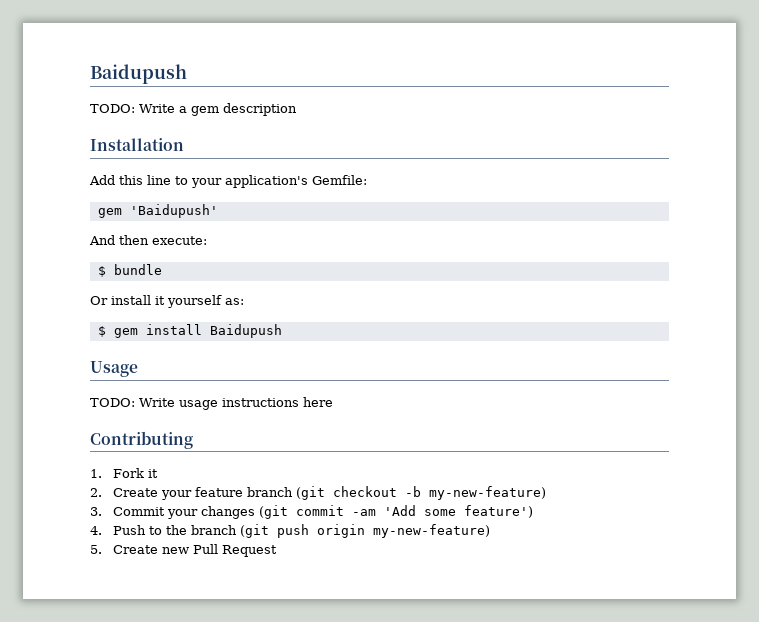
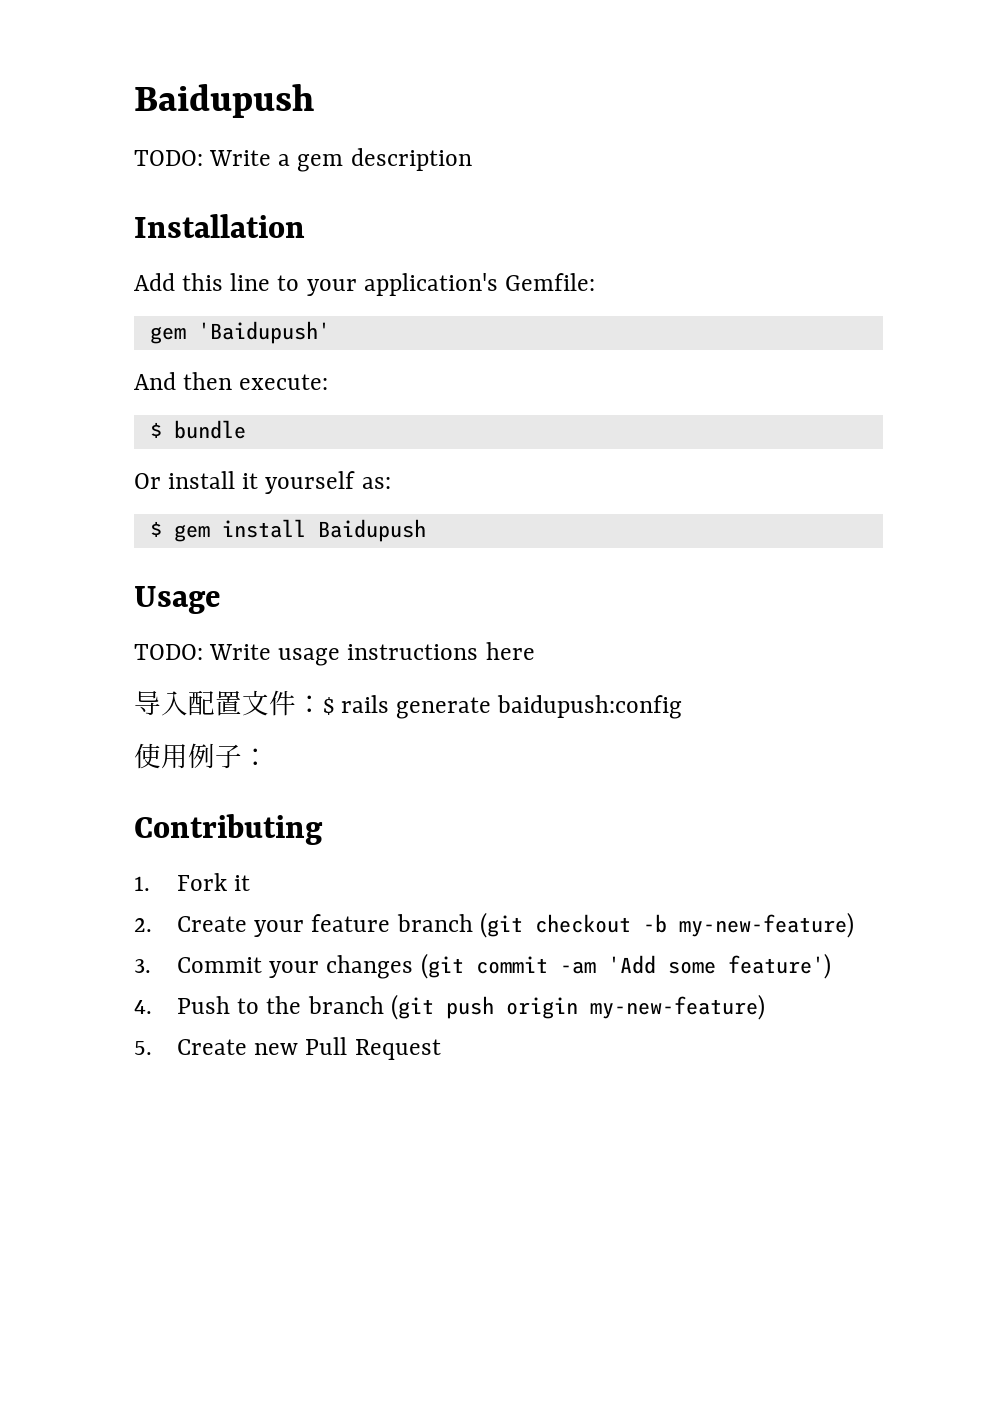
+ 导入配置文件：$ rails generate baidupush:config
+ 使用例子：

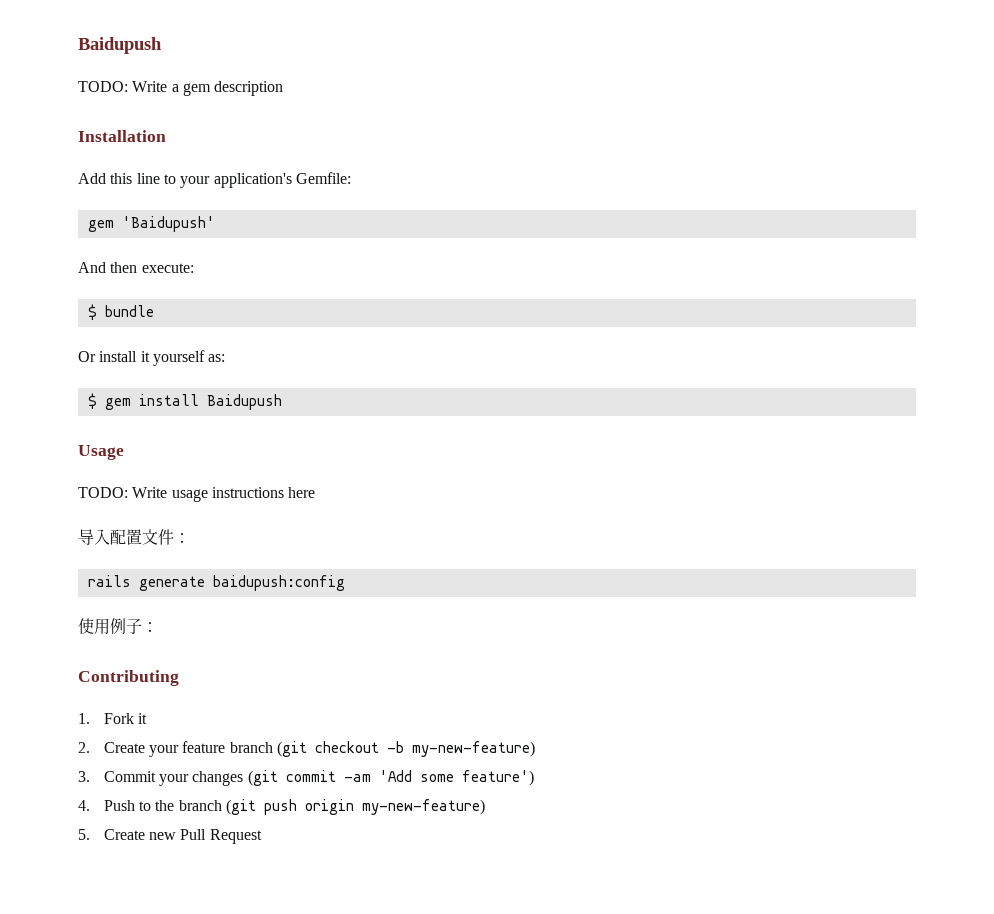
- 导入配置文件：$ rails generate baidupush:config
+ 导入配置文件：
+ rails generate baidupush:config

